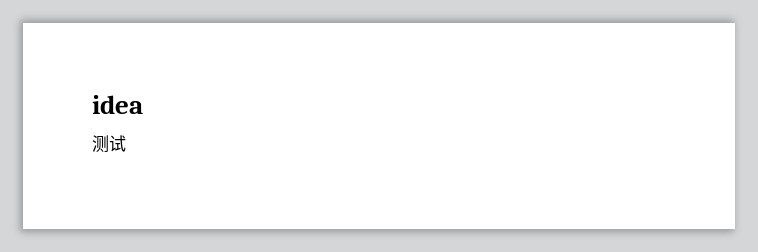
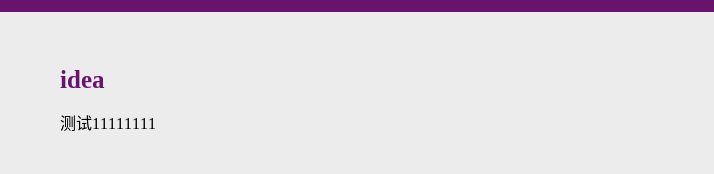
- 测试
+ 测试11111111

